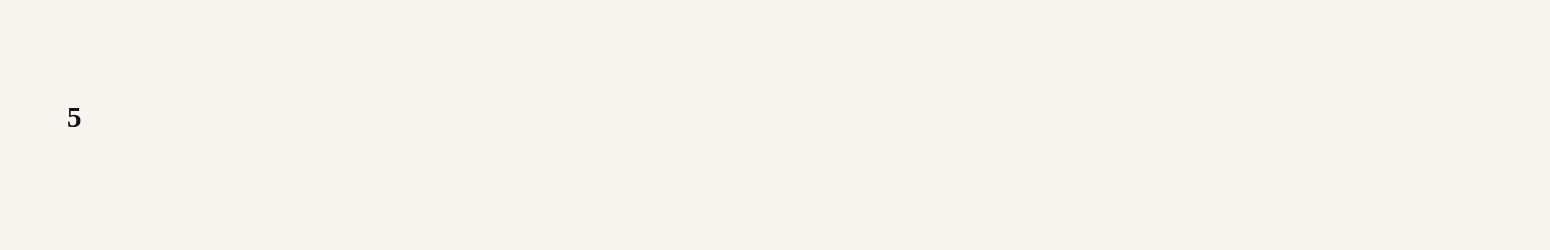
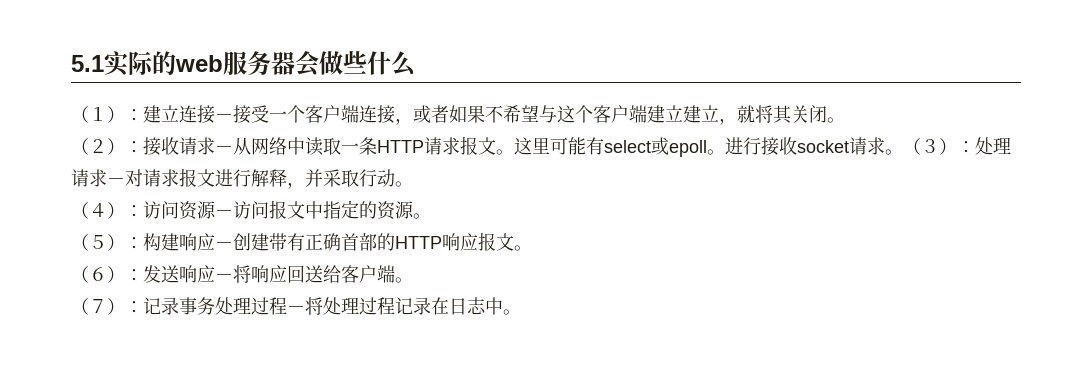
- 5
+ 5.1实际的web服务器会做些什么
+ （１）：建立连接－接受一个客户端连接，或者如果不希望与这个客户端建立建立，就将其关闭。
+ （２）：接收请求－从网络中读取一条HTTP请求报文。这里可能有select或epoll。进行接收socket请求。（３）：处理请求－对请求报文进行解释，并采取行动。
+ （４）：访问资源－访问报文中指定的资源。
+ （５）：构建响应－创建带有正确首部的HTTP响应报文。
+ （６）：发送响应－将响应回送给客户端。
+ （７）：记录事务处理过程－将处理过程记录在日志中。

